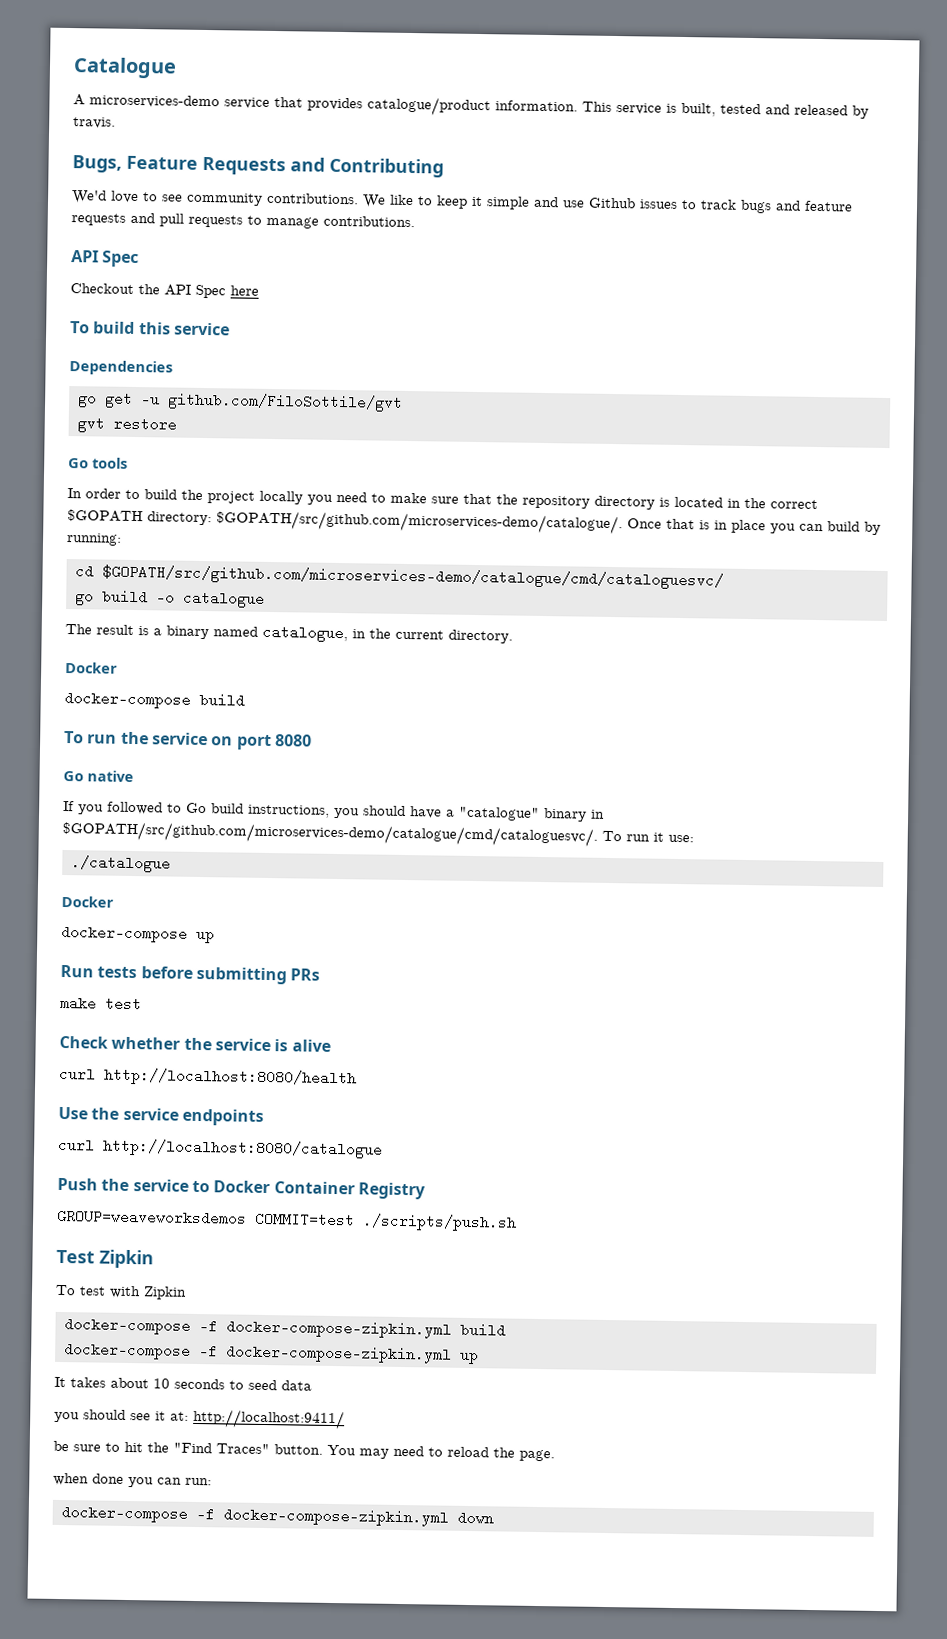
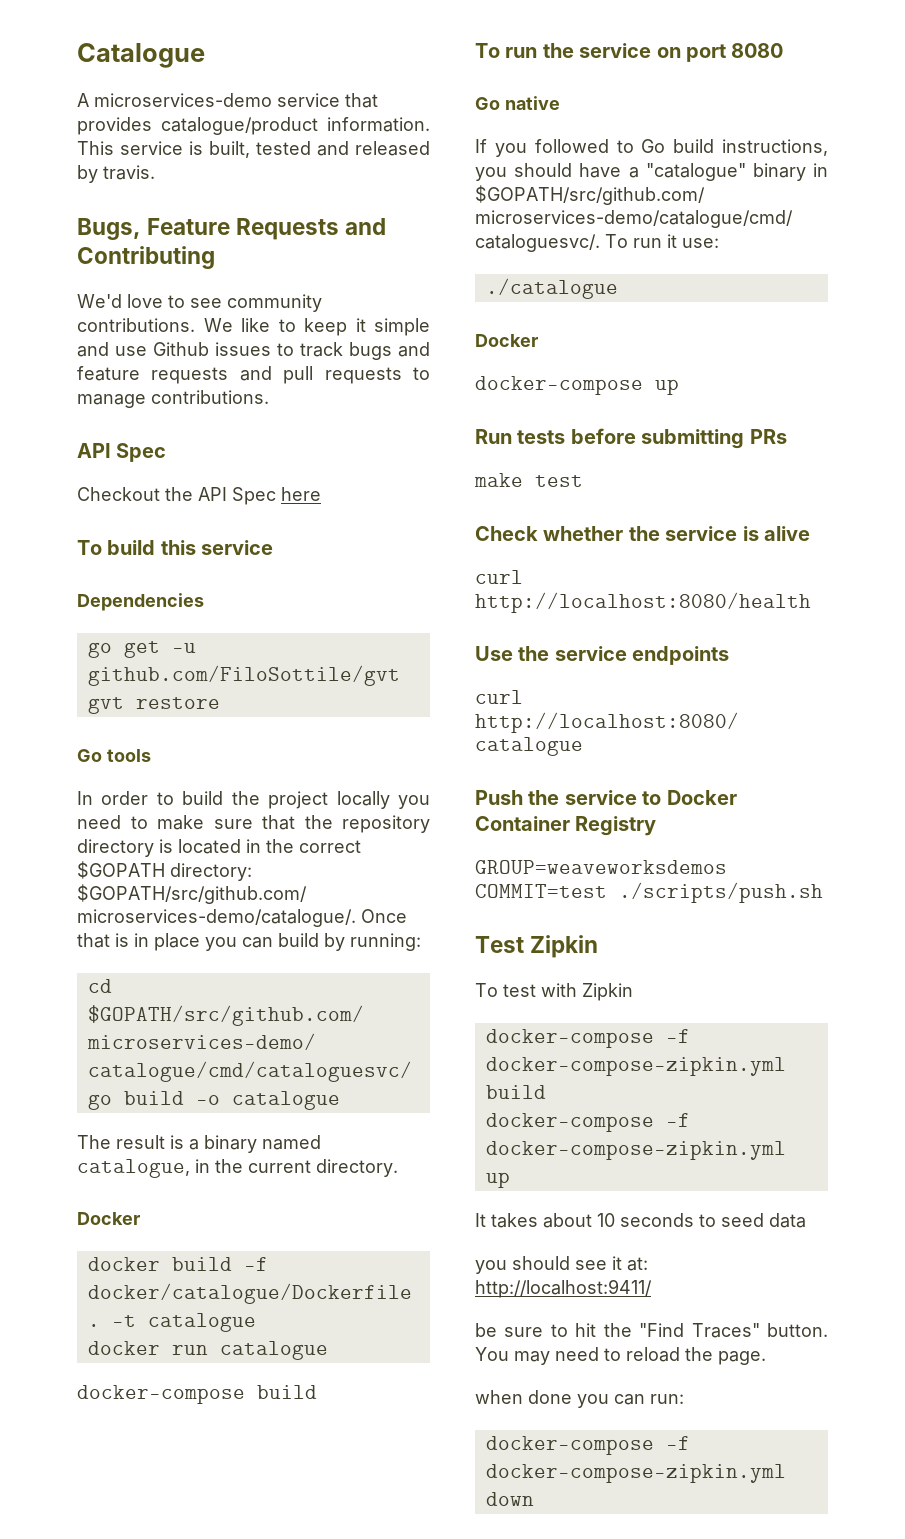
+ docker build -f docker/catalogue/Dockerfile . -t catalogue
+ docker run catalogue

